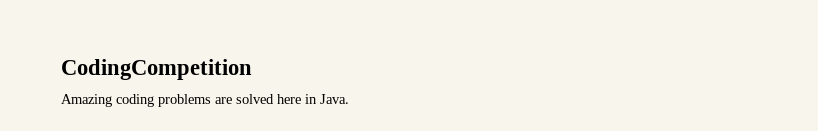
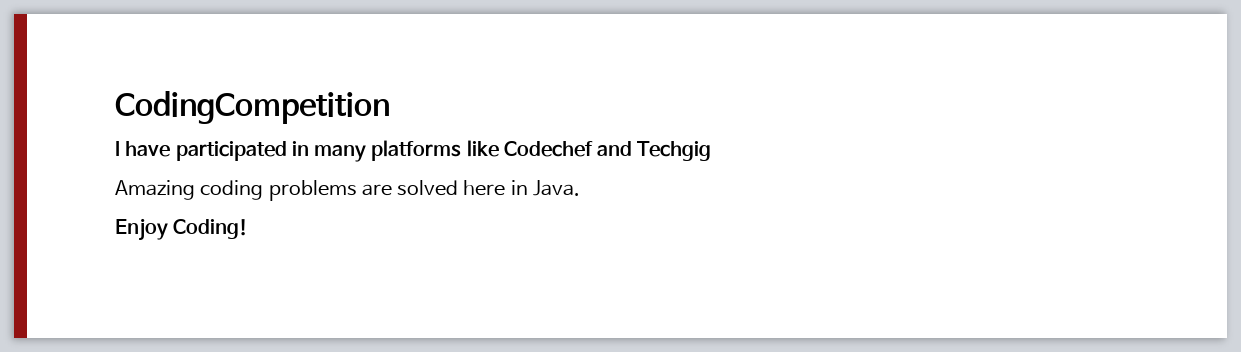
+ I have participated in many platforms like Codechef and Techgig
+ Enjoy Coding!

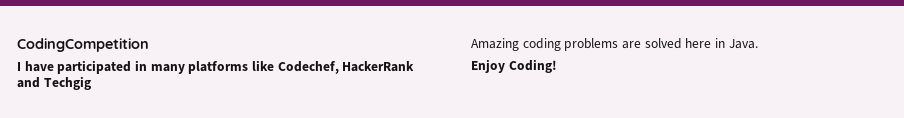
- I have participated in many platforms like Codechef and Techgig
+ I have participated in many platforms like Codechef, HackerRank and Techgig

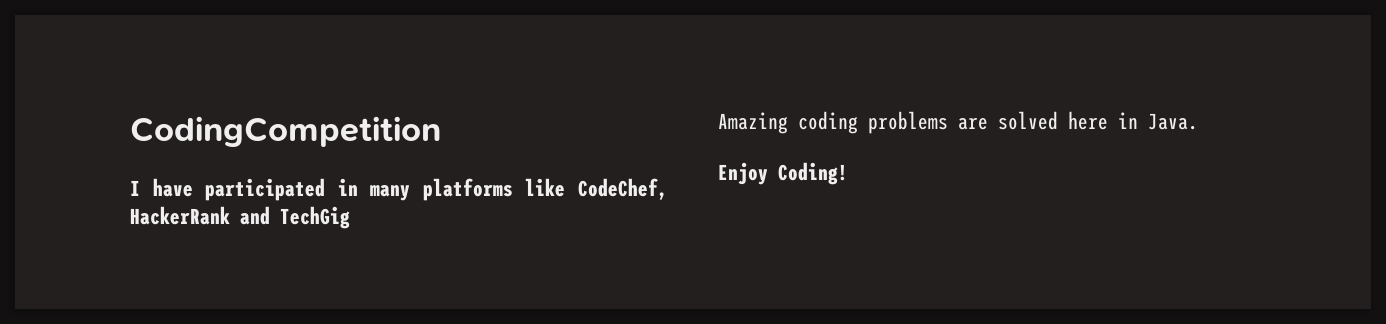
- I have participated in many platforms like Codechef, HackerRank and Techgig
+ I have participated in many platforms like CodeChef, HackerRank and TechGig

